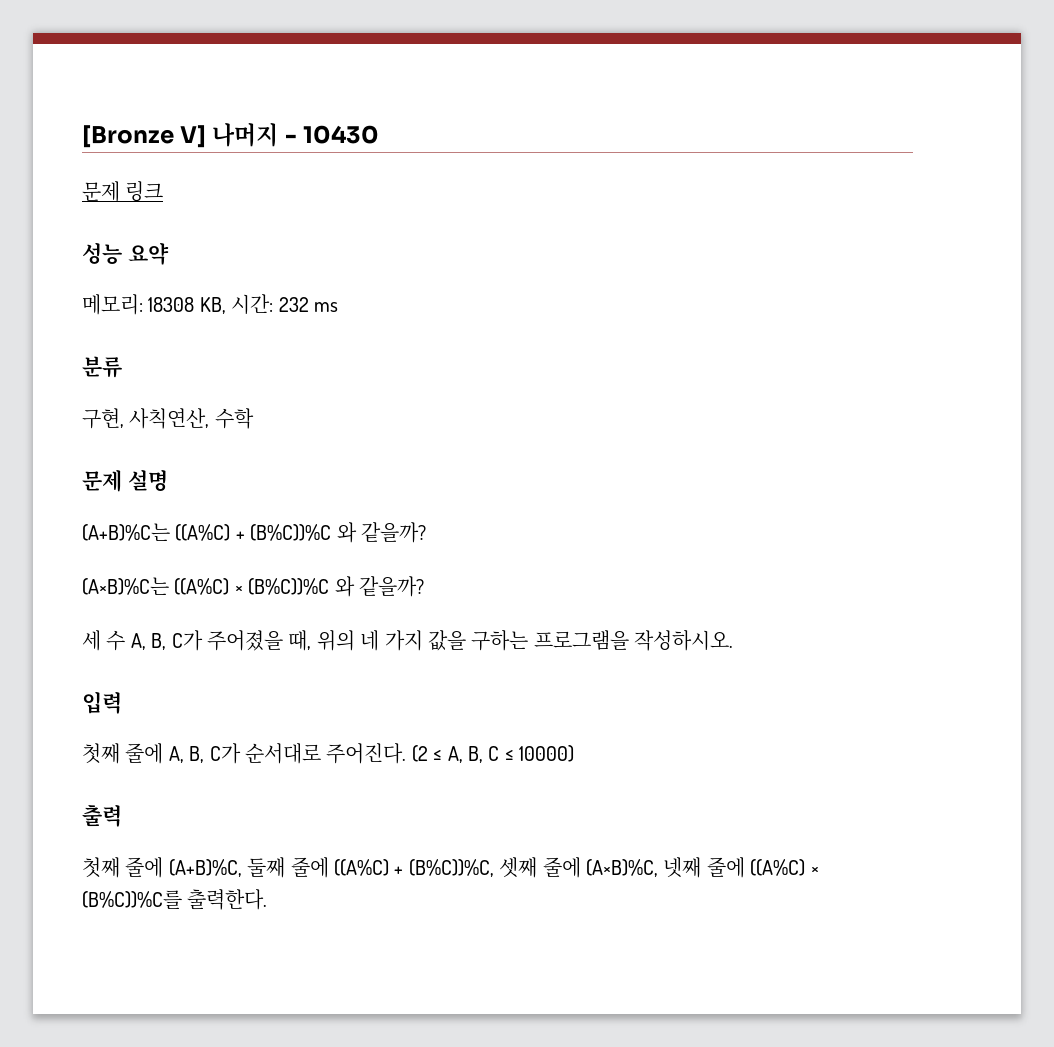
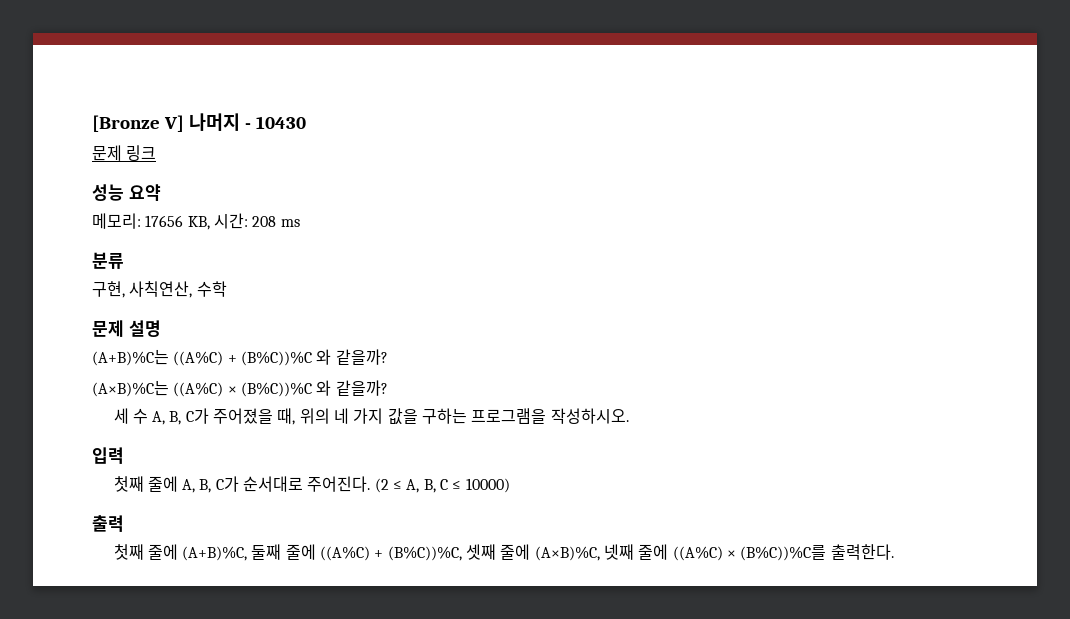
- 메모리: 18308 KB, 시간: 232 ms
+ 메모리: 17656 KB, 시간: 208 ms

